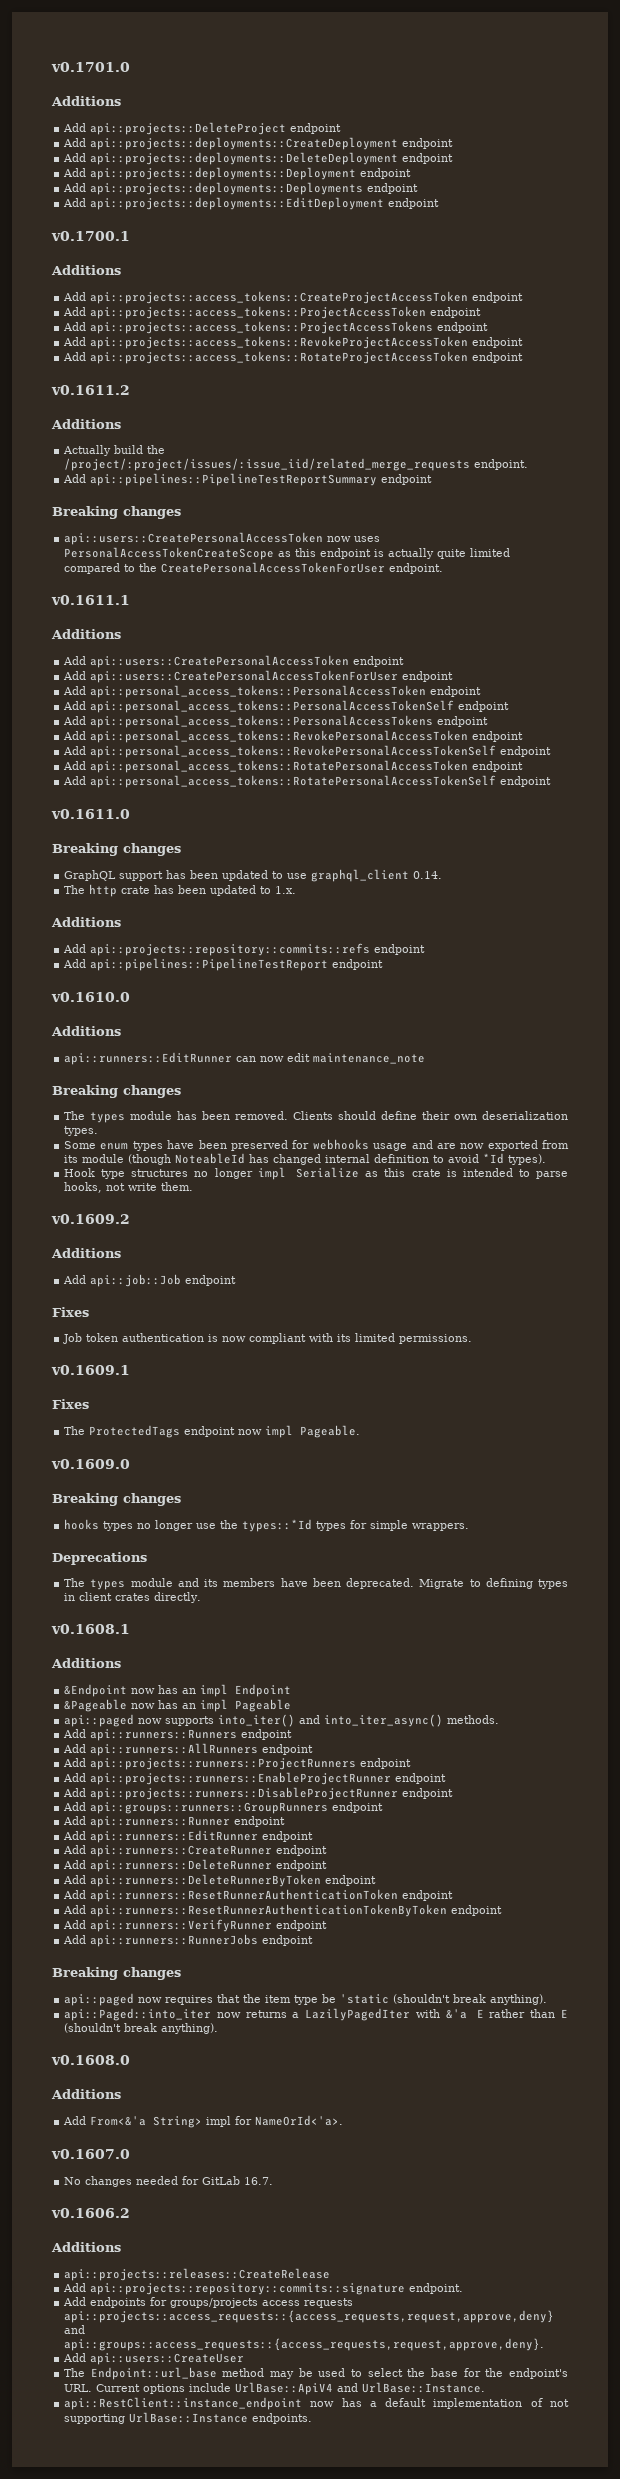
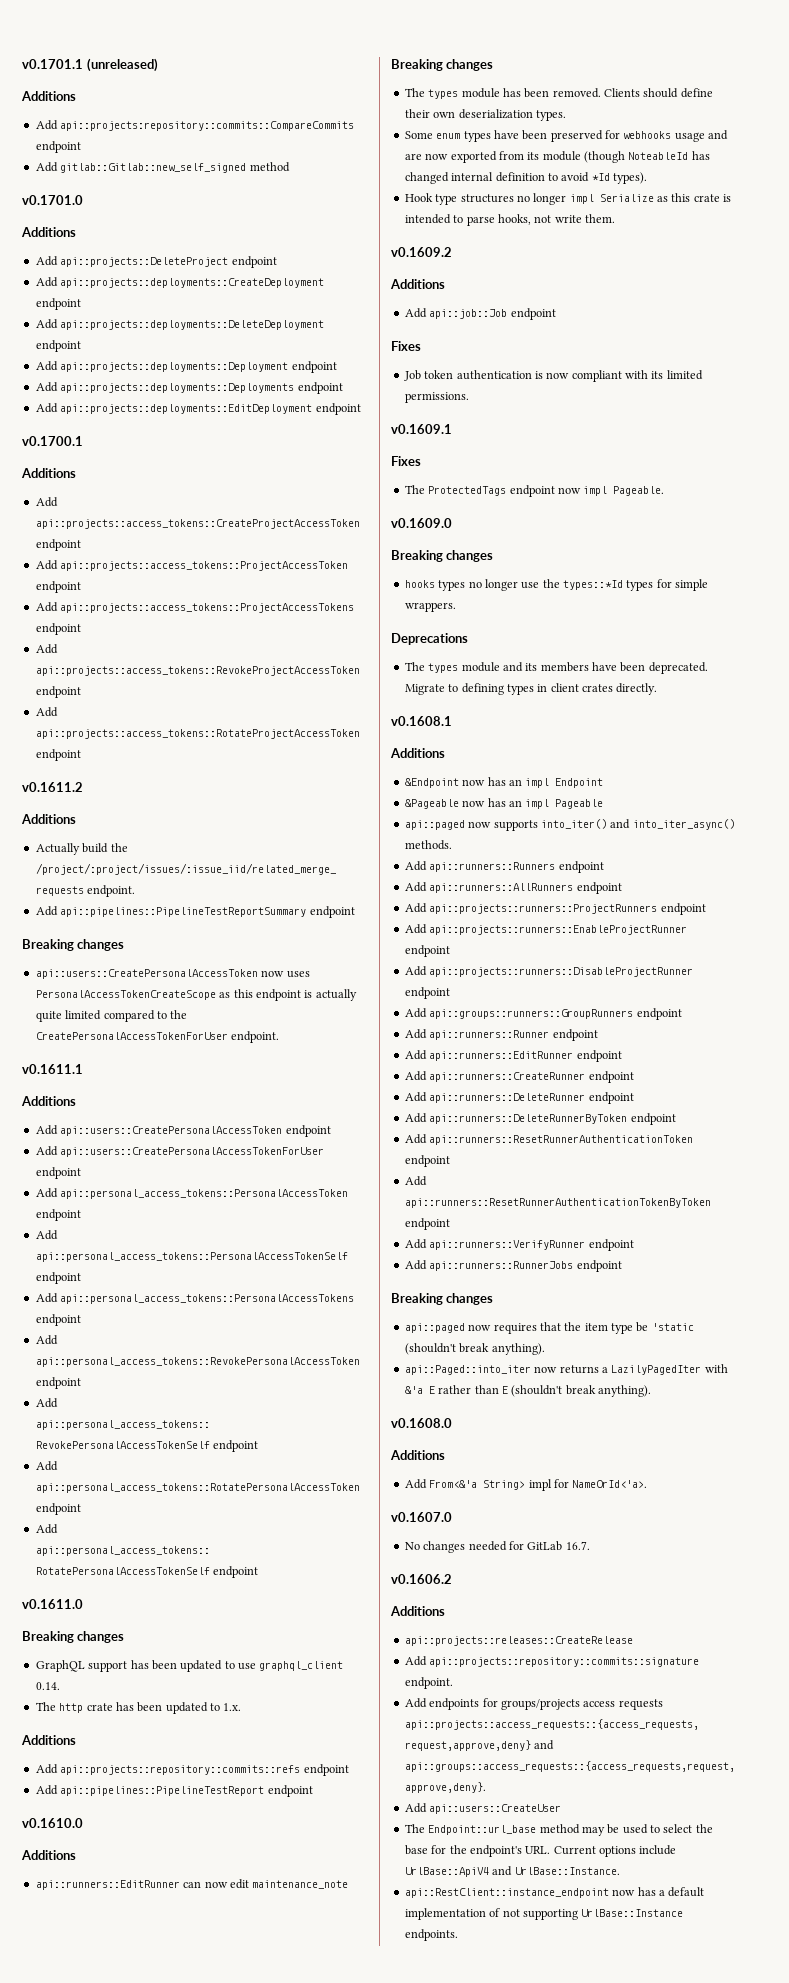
+ v0.1701.1 (unreleased)
+ Additions
+ Add api::projects:repository::commits::CompareCommits endpoint
+ Add gitlab::Gitlab::new_self_signed method

